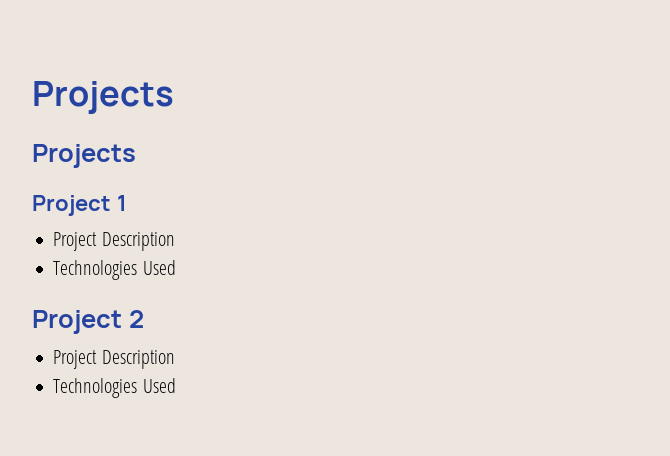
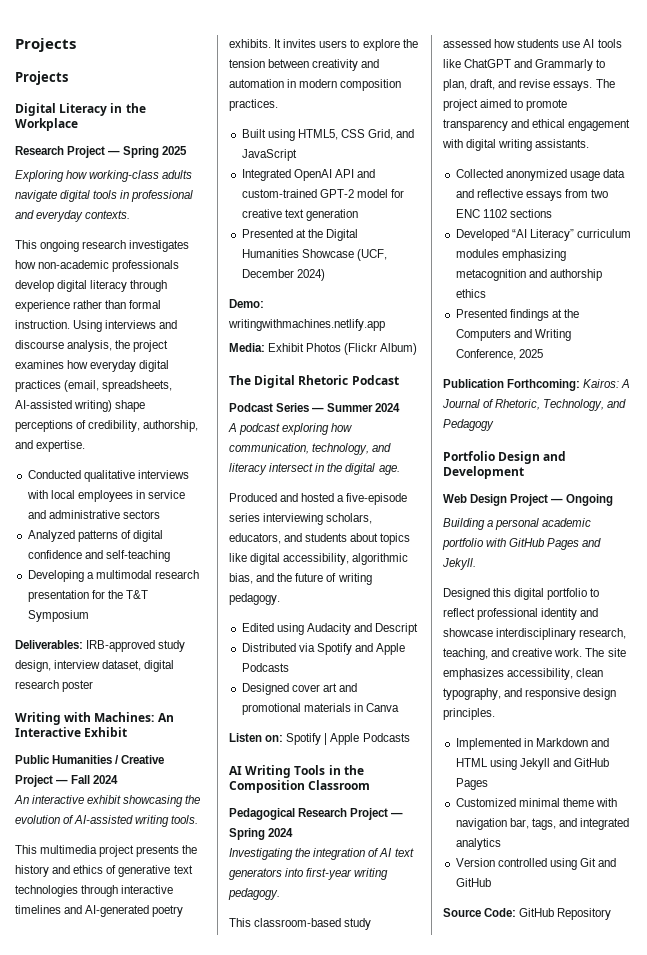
- Project 1
- Project Description
- Technologies Used
- Project 2
- Project Description
- Technologies Used
+ Digital Literacy in the Workplace
+ Research Project — Spring 2025
+ Exploring how working-class adults navigate digital tools in professional and everyday contexts.
+ This ongoing research investigates how non-academic professionals develop digital literacy through experience rather than formal instruction. Using interviews and discourse analysis, the project examines how everyday digital practices (email, spreadsheets, AI-assisted writing) shape perceptions of credibility, authorship, and expertise.
+ Conducted qualitative interviews with local employees in service and administrative sectors
+ Analyzed patterns of digital confidence and self-teaching
+ Developing a multimodal research presentation for the T&T Symposium
+ Deliverables: IRB-approved study design, interview dataset, digital research poster
+ Writing with Machines: An Interactive Exhibit
+ Public Humanities / Creative Project — Fall 2024
+ An interactive exhibit showcasing the evolution of AI-assisted writing tools.
+ This multimedia project presents the history and ethics of generative text technologies through interactive timelines and AI-generated poetry exhibits. It invites users to explore the tension between creativity and automation in modern composition practices.
+ Built using HTML5, CSS Grid, and JavaScript
+ Integrated OpenAI API and custom-trained GPT-2 model for creative text generation
+ Presented at the Digital Humanities Showcase (UCF, December 2024)
+ Demo: writingwithmachines.netlify.app
+ Media: Exhibit Photos (Flickr Album)
+ The Digital Rhetoric Podcast
+ Podcast Series — Summer 2024
+ A podcast exploring how communication, technology, and literacy intersect in the digital age.
+ Produced and hosted a five-episode series interviewing scholars, educators, and students about topics like digital accessibility, algorithmic bias, and the future of writing pedagogy.
+ Edited using Audacity and Descript
+ Distributed via Spotify and Apple Podcasts
+ Designed cover art and promotional materials in Canva
+ Listen on: Spotify | Apple Podcasts
+ AI Writing Tools in the Composition Classroom
+ Pedagogical Research Project — Spring 2024
+ Investigating the integration of AI text generators into first-year writing pedagogy.
+ This classroom-based study assessed how students use AI tools like ChatGPT and Grammarly to plan, draft, and revise essays. The project aimed to promote transparency and ethical engagement with digital writing assistants.
+ Collected anonymized usage data and reflective essays from two ENC 1102 sections
+ Developed “AI Literacy” curriculum modules emphasizing metacognition and authorship ethics
+ Presented findings at the Computers and Writing Conference, 2025
+ Publication Forthcoming: Kairos: A Journal of Rhetoric, Technology, and Pedagogy
+ Portfolio Design and Development
+ Web Design Project — Ongoing
+ Building a personal academic portfolio with GitHub Pages and Jekyll.
+ Designed this digital portfolio to reflect professional identity and showcase interdisciplinary research, teaching, and creative work. The site emphasizes accessibility, clean typography, and responsive design principles.
+ Implemented in Markdown and HTML using Jekyll and GitHub Pages
+ Customized minimal theme with navigation bar, tags, and integrated analytics
+ Version controlled using Git and GitHub
+ Source Code: GitHub Repository

